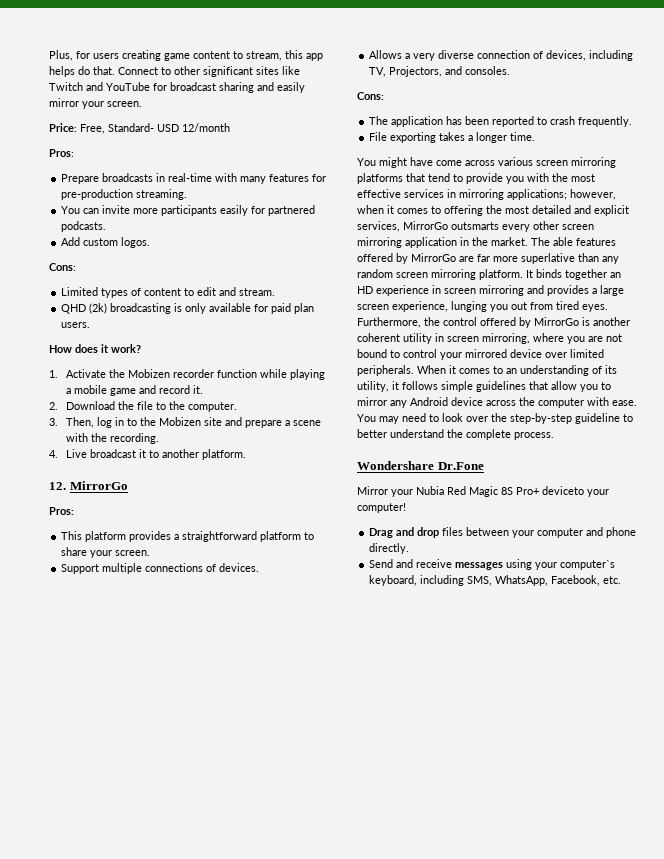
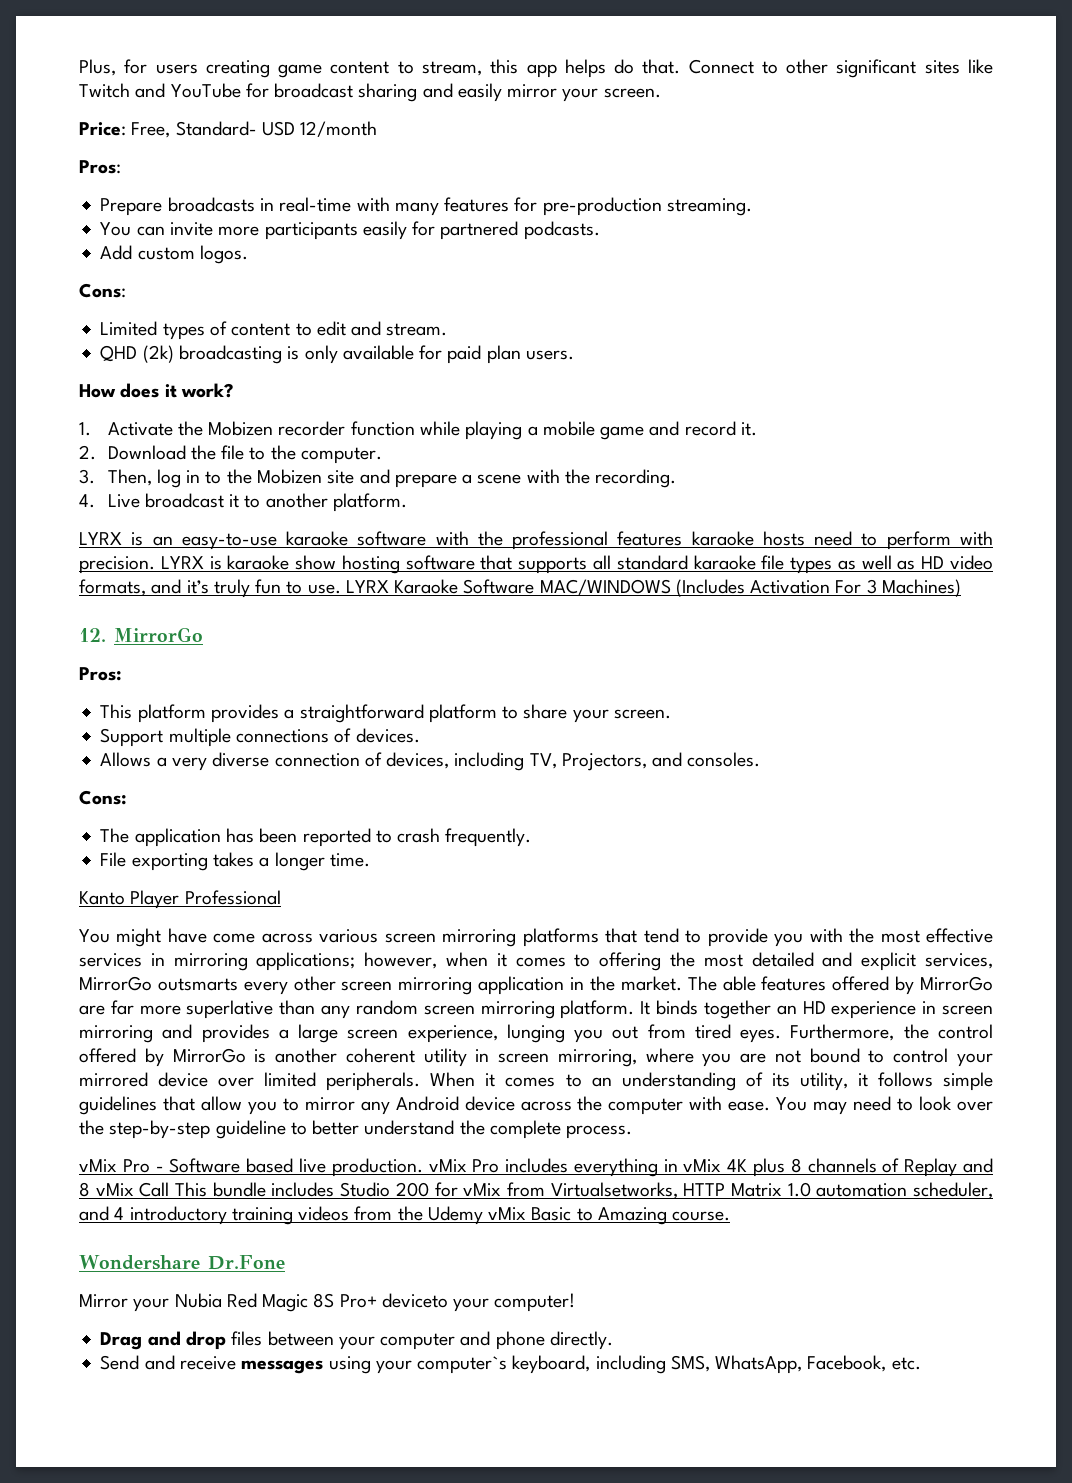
+ LYRX is an easy-to-use karaoke software with the professional features karaoke hosts need to perform with precision. LYRX is karaoke show hosting software that supports all standard karaoke file types as well as HD video formats, and it’s truly fun to use. LYRX Karaoke Software MAC/WINDOWS (Includes Activation For 3 Machines)
+ Kanto Player Professional
+ vMix Pro - Software based live production. vMix Pro includes everything in vMix 4K plus 8 channels of Replay and 8 vMix Call This bundle includes Studio 200 for vMix from Virtualsetworks, HTTP Matrix 1.0 automation scheduler, and 4 introductory training videos from the Udemy vMix Basic to Amazing course.

